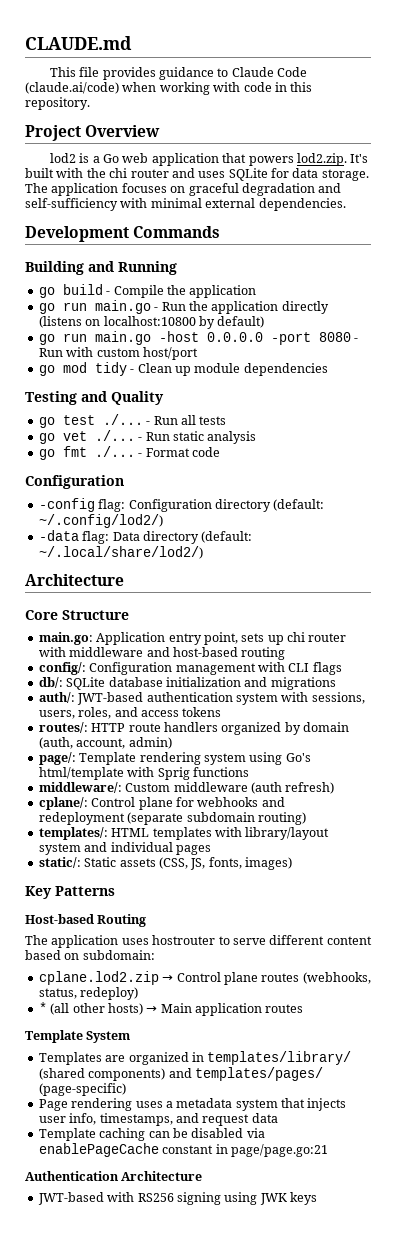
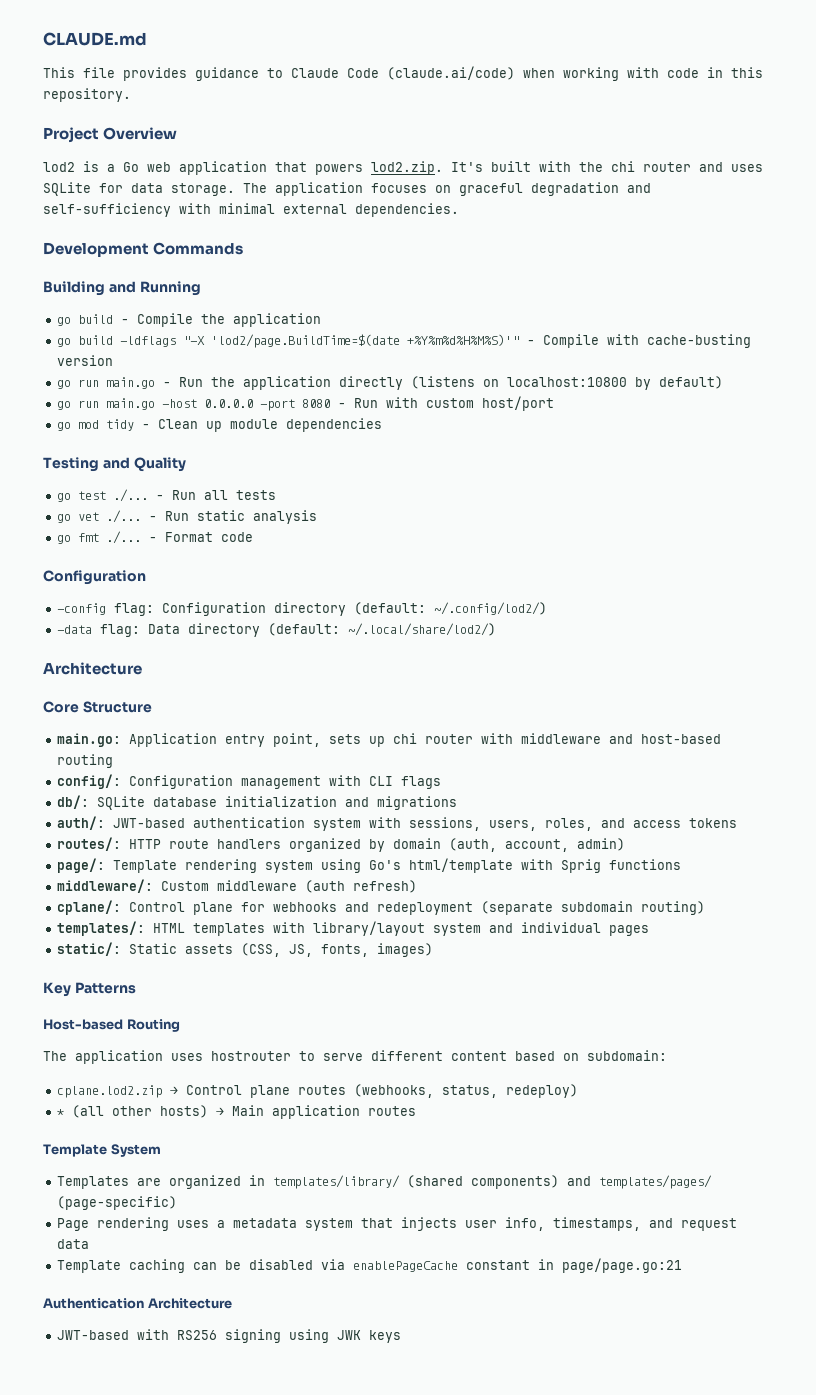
+ go build -ldflags "-X 'lod2/page.BuildTime=$(date +%Y%m%d%H%M%S)'" - Compile with cache-busting version

